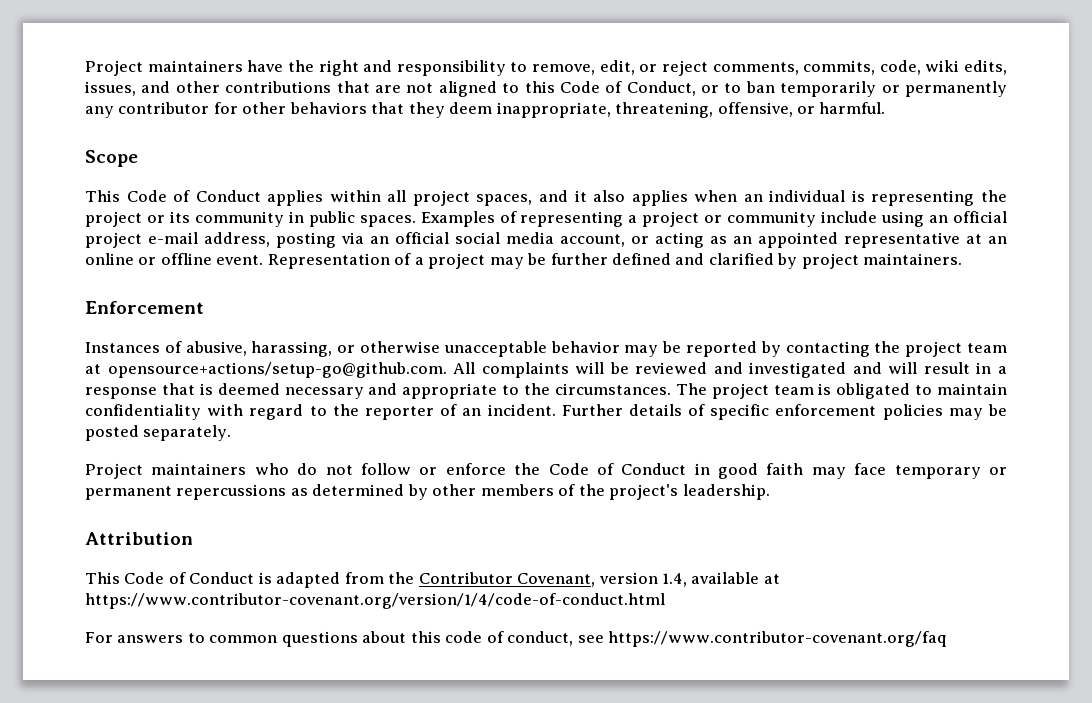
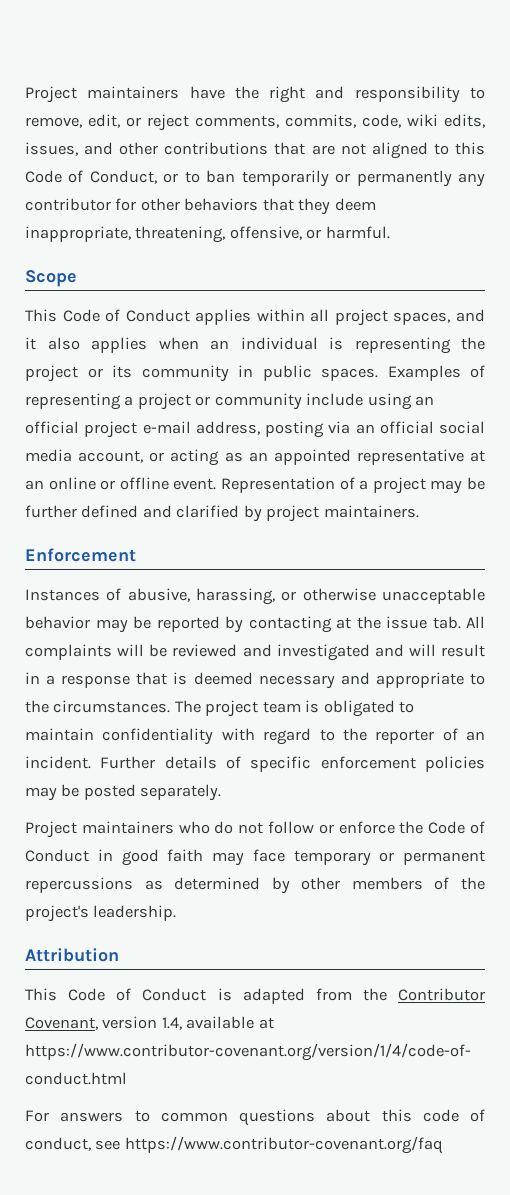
- Instances of abusive, harassing, or otherwise unacceptable behavior may be reported by contacting the project team at opensource+actions/setup-go@github.com. All complaints will be reviewed and investigated and will result in a response that is deemed necessary and appropriate to the circumstances.
+ Instances of abusive, harassing, or otherwise unacceptable behavior may be reported by contacting at the issue tab. All complaints will be reviewed and investigated and will result in a response that is deemed necessary and appropriate to the circumstances.

